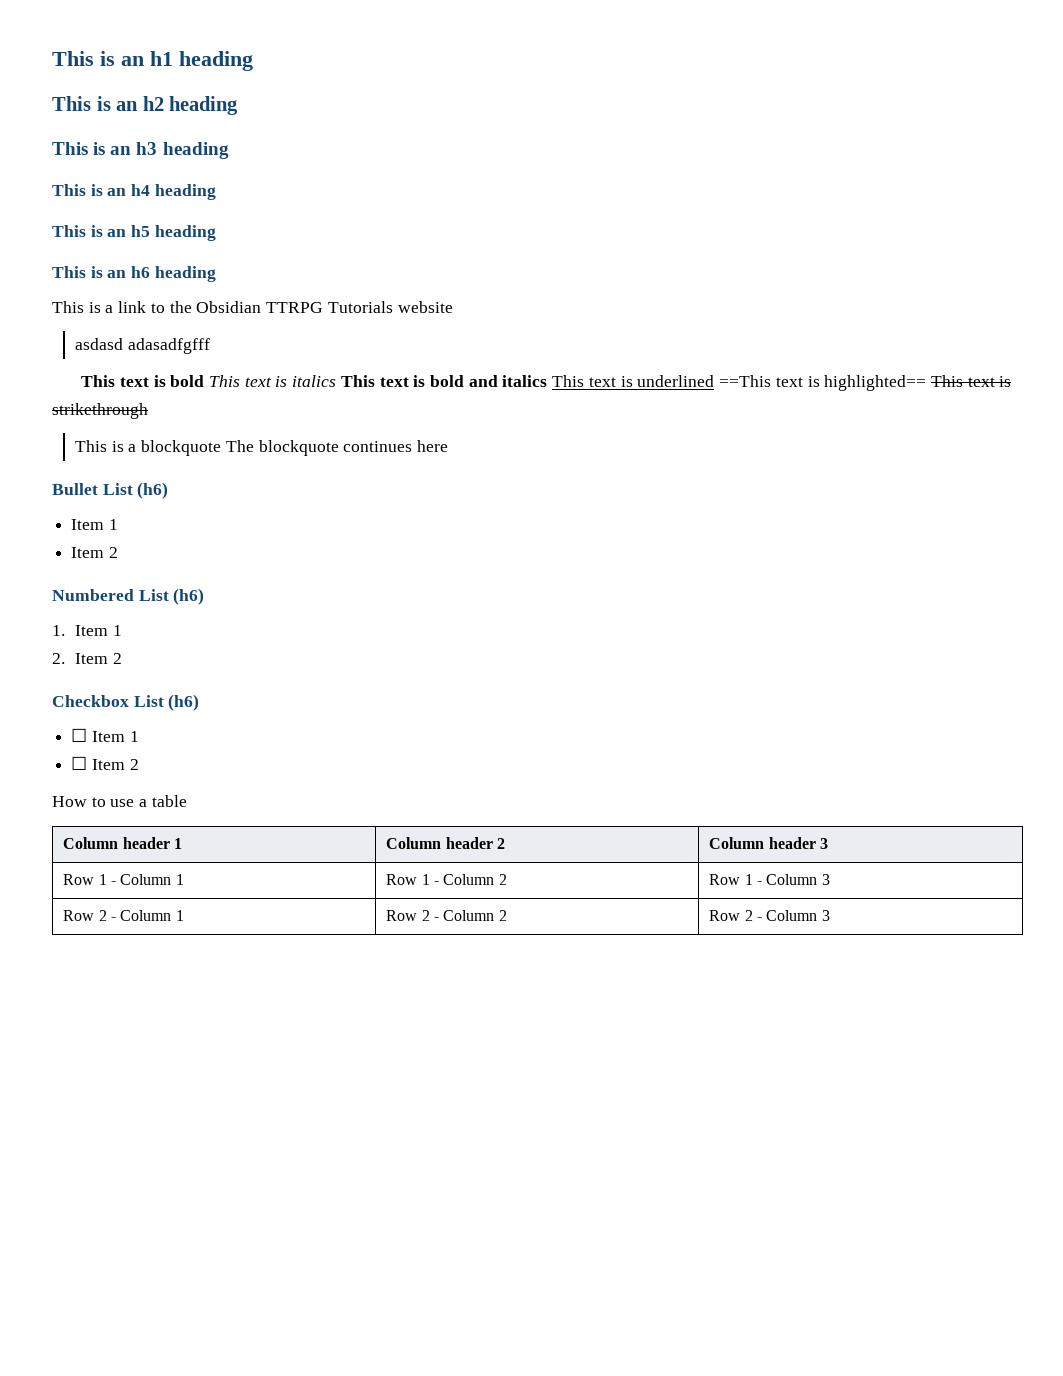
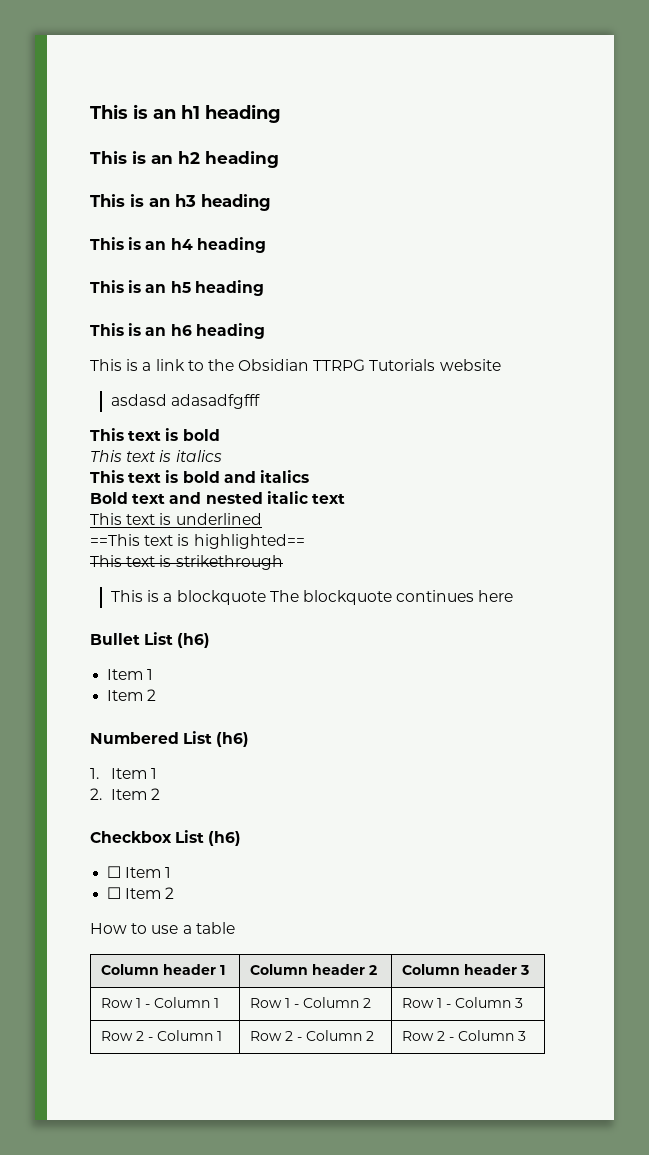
  asdasd adasadfgfff
- This text is bold This text is italics This text is bold and italics This text is underlined ==This text is highlighted== This text is strikethrough
+ This text is bold
+ This text is italics
+ This text is bold and italics
+ Bold text and nested italic text
+ This text is underlined
+ ==This text is highlighted==
+ This text is strikethrough

